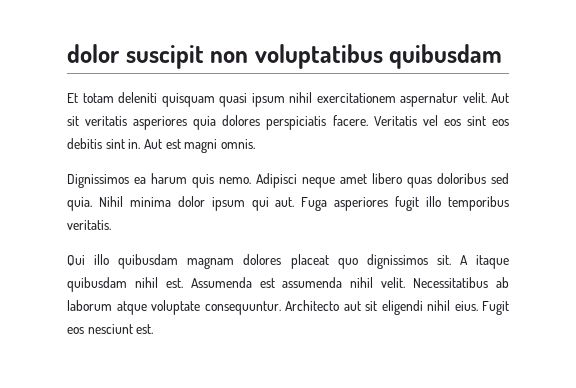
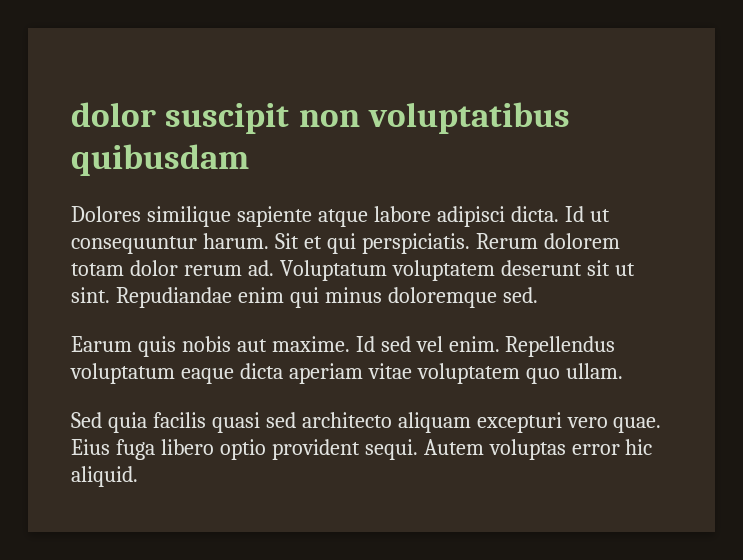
- Et totam deleniti quisquam quasi ipsum nihil exercitationem aspernatur velit. Aut sit veritatis asperiores quia dolores perspiciatis facere. Veritatis vel eos sint eos debitis sint in. Aut est magni omnis.
- Dignissimos ea harum quis nemo. Adipisci neque amet libero quas doloribus sed quia. Nihil minima dolor ipsum qui aut. Fuga asperiores fugit illo temporibus veritatis.
- Qui illo quibusdam magnam dolores placeat quo dignissimos sit. A itaque quibusdam nihil est. Assumenda est assumenda nihil velit. Necessitatibus ab laborum atque voluptate consequuntur. Architecto aut sit eligendi nihil eius. Fugit eos nesciunt est.
+ Dolores similique sapiente atque labore adipisci dicta. Id ut consequuntur harum. Sit et qui perspiciatis. Rerum dolorem totam dolor rerum ad. Voluptatum voluptatem deserunt sit ut sint. Repudiandae enim qui minus doloremque sed.
+ Earum quis nobis aut maxime. Id sed vel enim. Repellendus voluptatum eaque dicta aperiam vitae voluptatem quo ullam.
+ Sed quia facilis quasi sed architecto aliquam excepturi vero quae. Eius fuga libero optio provident sequi. Autem voluptas error hic aliquid.

